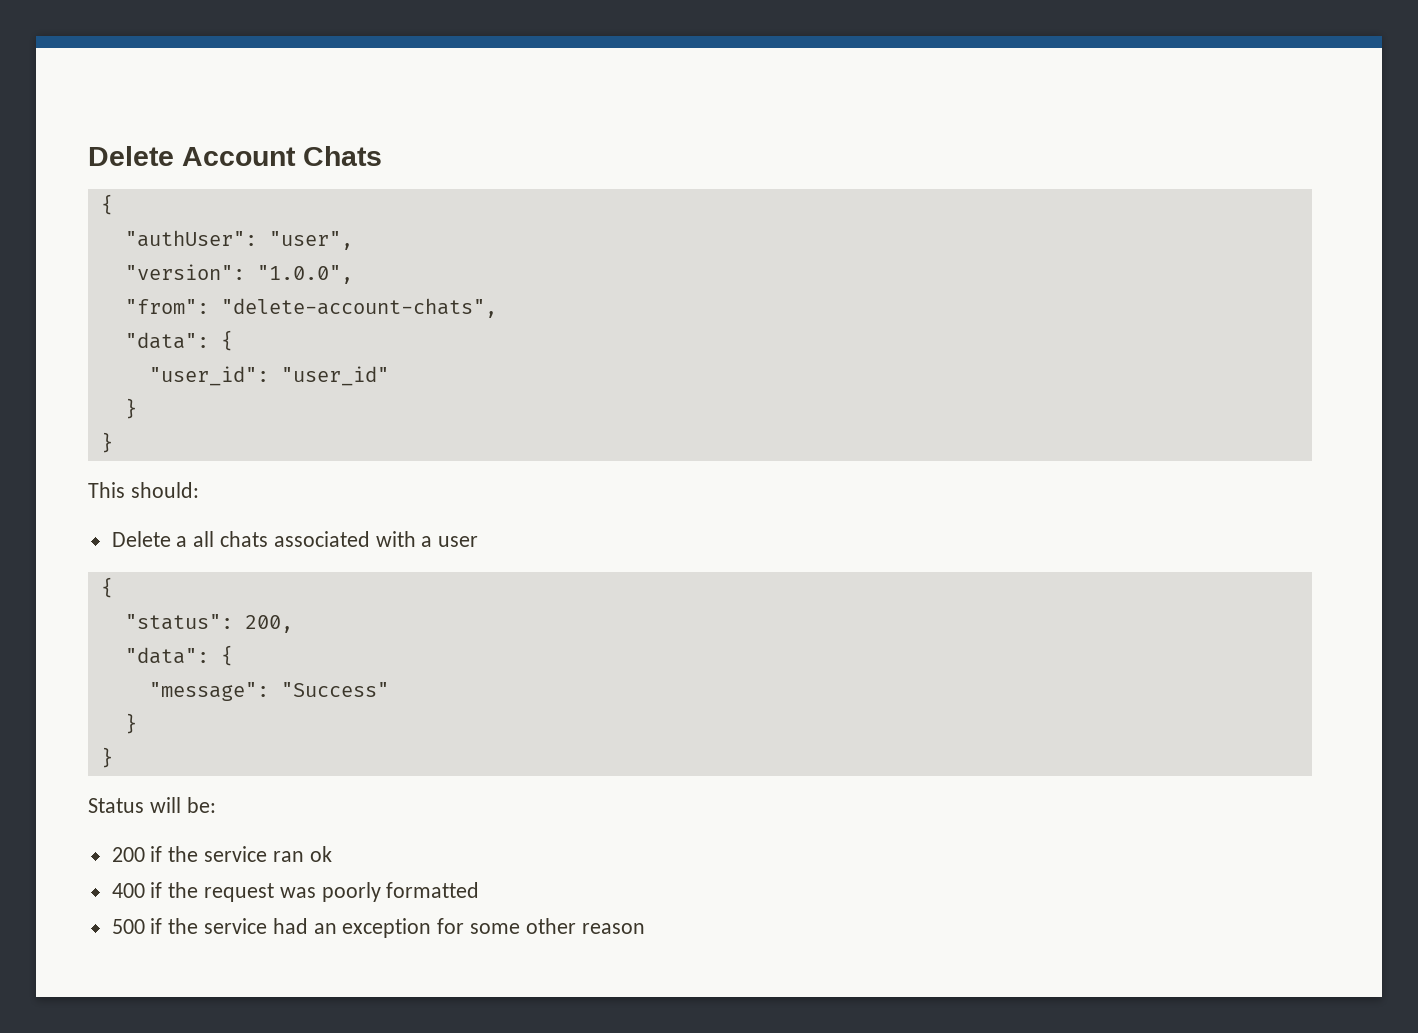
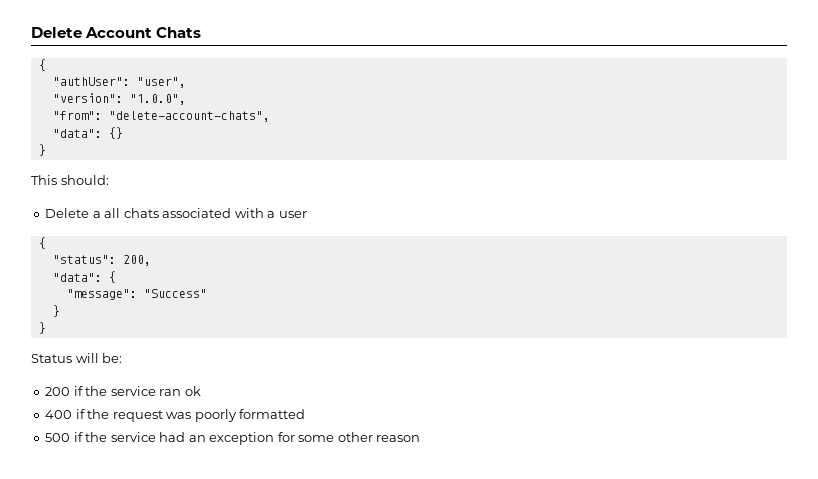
  "from": "delete-account-chats",
- "data": {
- "user_id": "user_id"
- }
+ "data": {}

